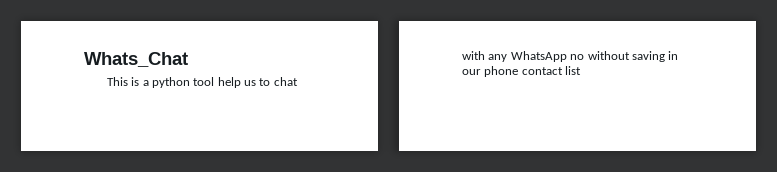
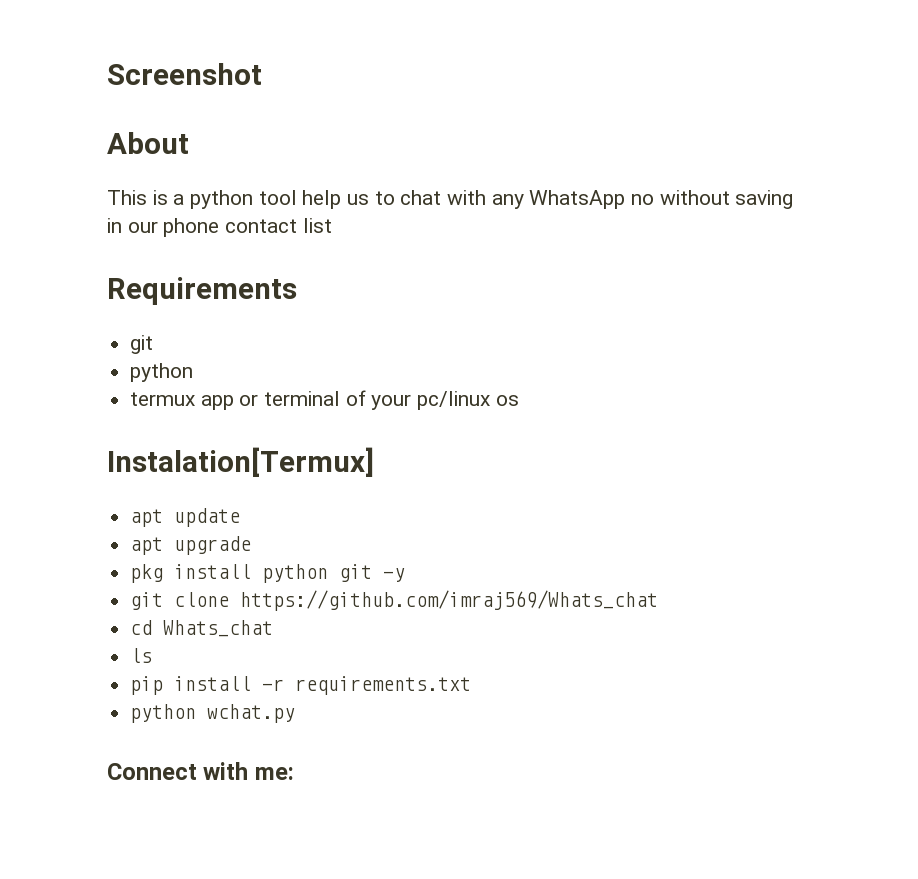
- Whats_Chat
+ Screenshot
+ About
+ Requirements
+ git
+ python
+ termux app or terminal of your pc/linux os
+ Instalation[Termux]
+ apt update
+ apt upgrade
+ pkg install python git -y
+ git clone https://github.com/imraj569/Whats_chat
+ cd Whats_chat
+ ls
+ pip install -r requirements.txt
+ python wchat.py
+ Connect with me:

